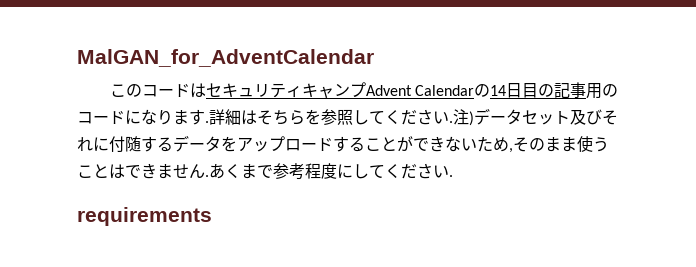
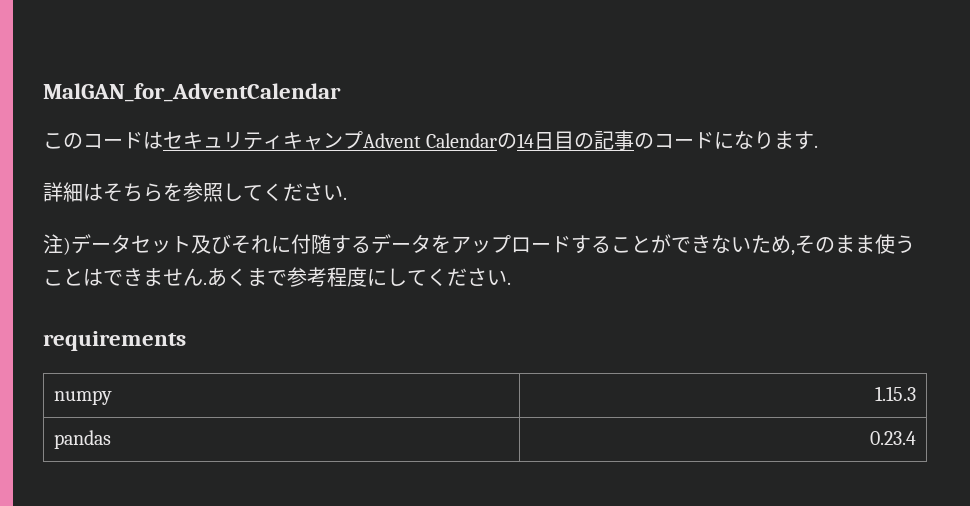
- このコードはセキュリティキャンプAdvent Calendarの14日目の記事用のコードになります.詳細はそちらを参照してください.注)データセット及びそれに付随するデータをアップロードすることができないため,そのまま使うことはできません.
+ このコードはセキュリティキャンプAdvent Calendarの14日目の記事のコードになります.
+ 詳細はそちらを参照してください.
+ 注)データセット及びそれに付随するデータをアップロードすることができないため,そのまま使うことはできません.
+ numpy | 1.15.3
+ pandas | 0.23.4

